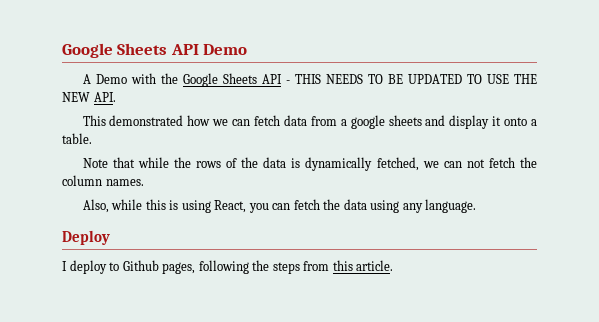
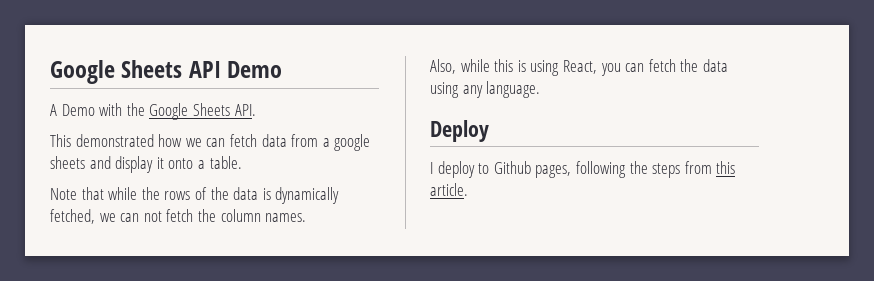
- A Demo with the Google Sheets API - THIS NEEDS TO BE UPDATED TO USE THE NEW API.
+ A Demo with the Google Sheets API.

